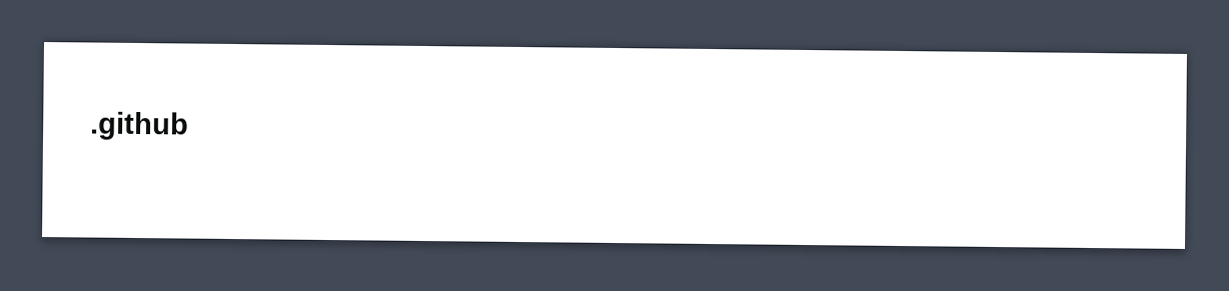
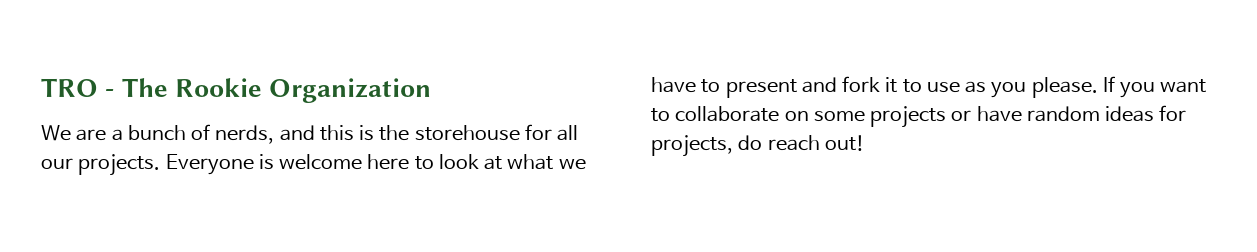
- .github
+ TRO - The Rookie Organization
+ We are a bunch of nerds, and this is the storehouse for all our projects. Everyone is welcome here to look at what we have to present and fork it to use as you please. If you want to collaborate on some projects or have random ideas for projects, do reach out!

